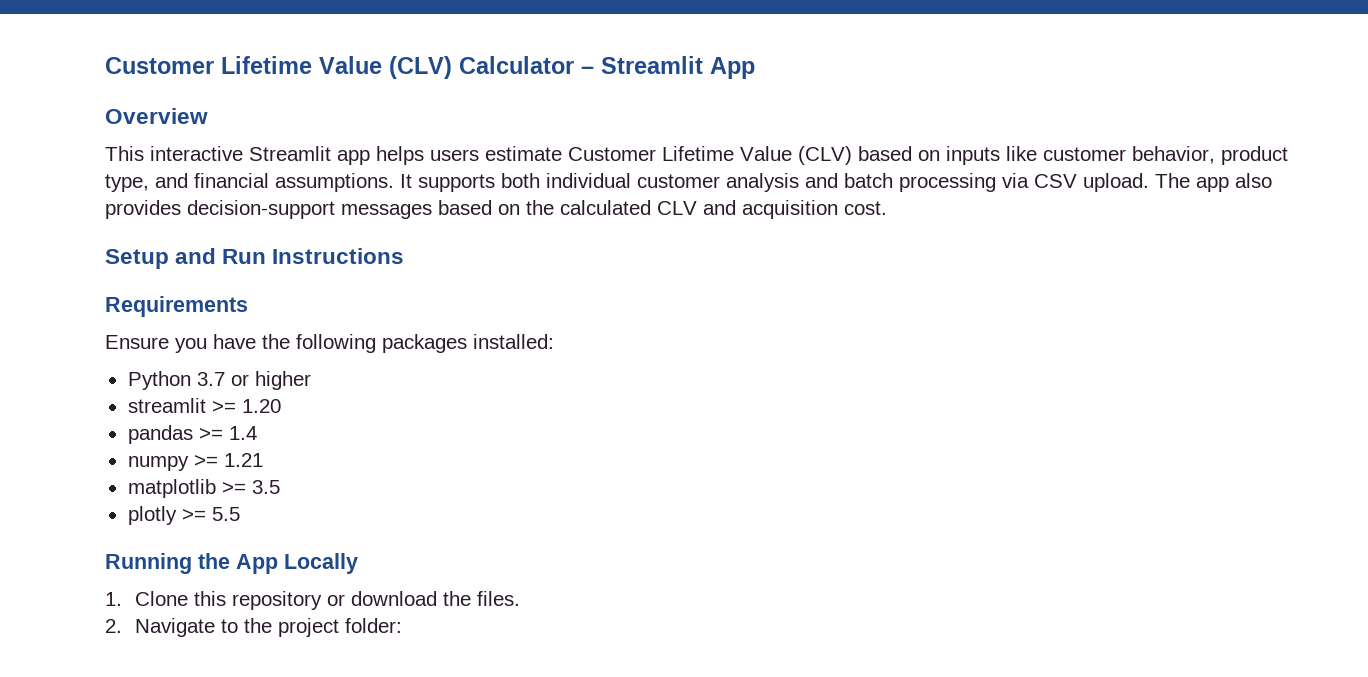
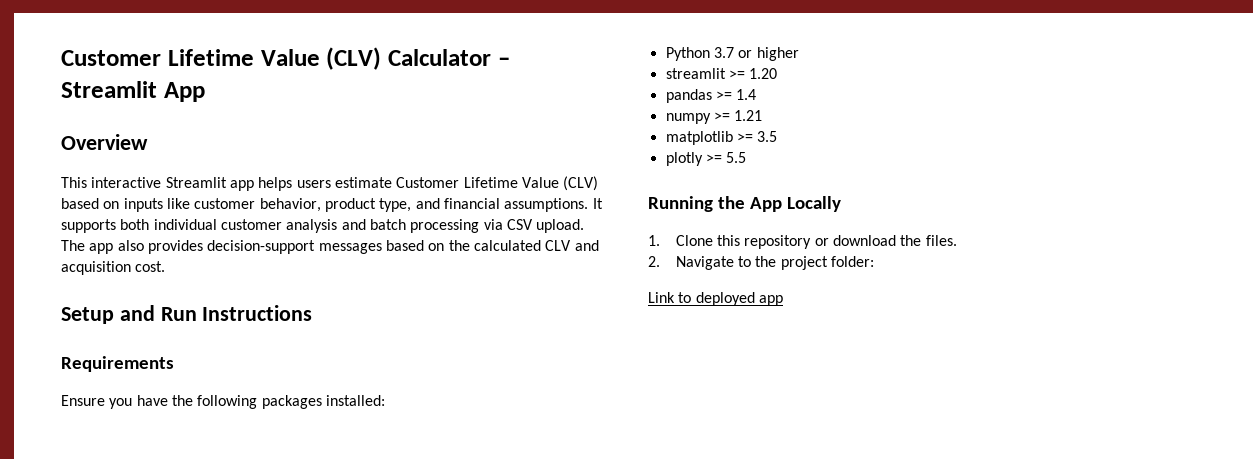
+ Link to deployed app

